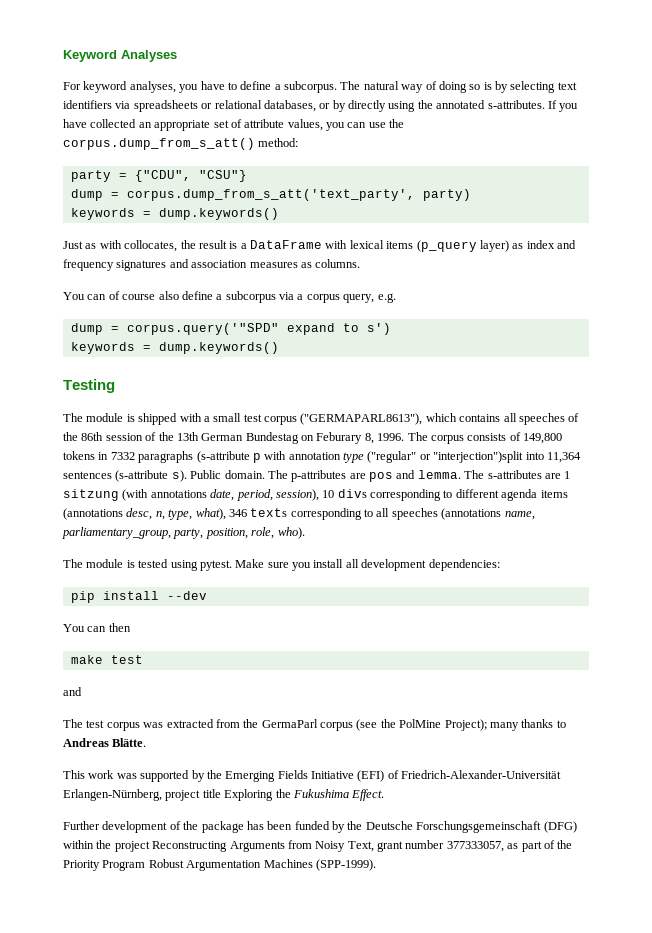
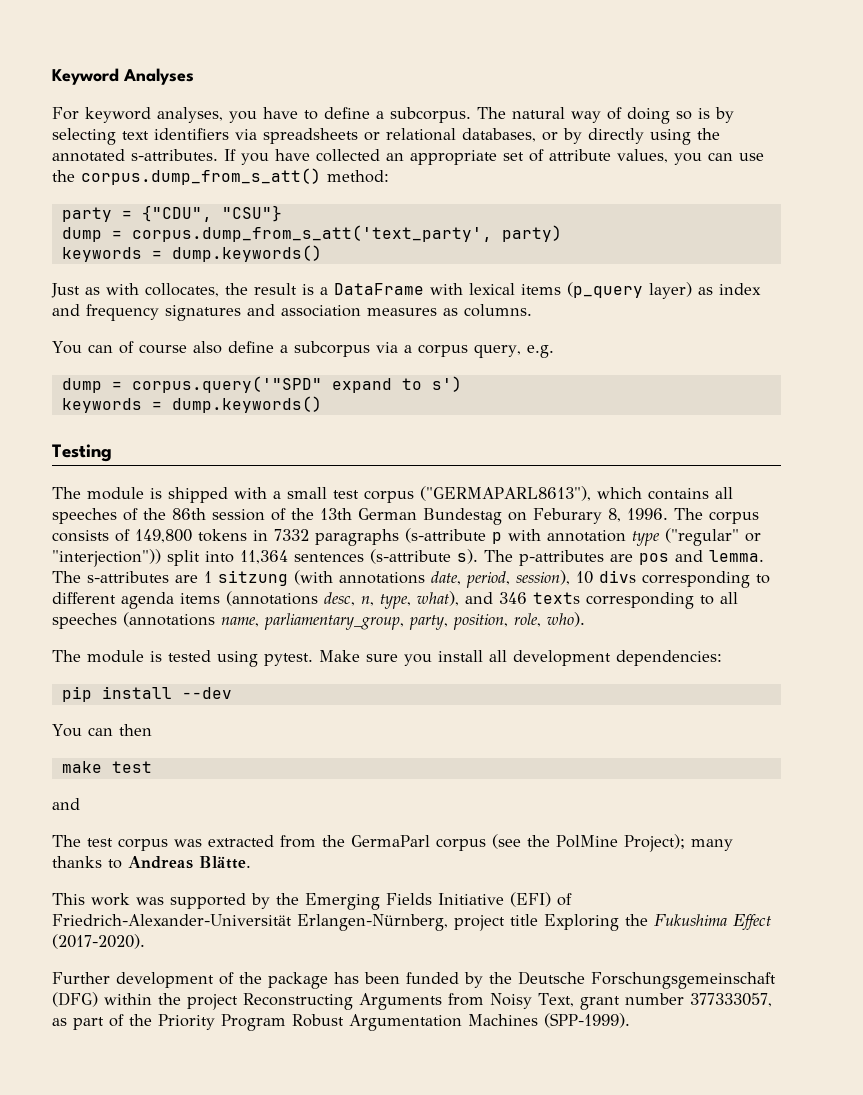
- The corpus consists of 149,800 tokens in 7332 paragraphs (s-attribute p with annotation type ("regular" or "interjection")split into 11,364 sentences (s-attribute s).
+ The corpus consists of 149,800 tokens in 7332 paragraphs (s-attribute p with annotation type ("regular" or "interjection")) split into 11,364 sentences (s-attribute s).
- Public domain.
- The s-attributes are 1 sitzung (with annotations date, period, session), 10 divs corresponding to different agenda items (annotations desc, n, type, what), 346 texts corresponding to all speeches (annotations name, parliamentary_group, party, position, role, who).
+ The s-attributes are 1 sitzung (with annotations date, period, session), 10 divs corresponding to different agenda items (annotations desc, n, type, what), and 346 texts corresponding to all speeches (annotations name, parliamentary_group, party, position, role, who).
- This work was supported by the Emerging Fields Initiative (EFI) of Friedrich-Alexander-Universität Erlangen-Nürnberg, project title Exploring the Fukushima Effect.
+ This work was supported by the Emerging Fields Initiative (EFI) of Friedrich-Alexander-Universität Erlangen-Nürnberg, project title Exploring the Fukushima Effect (2017-2020).

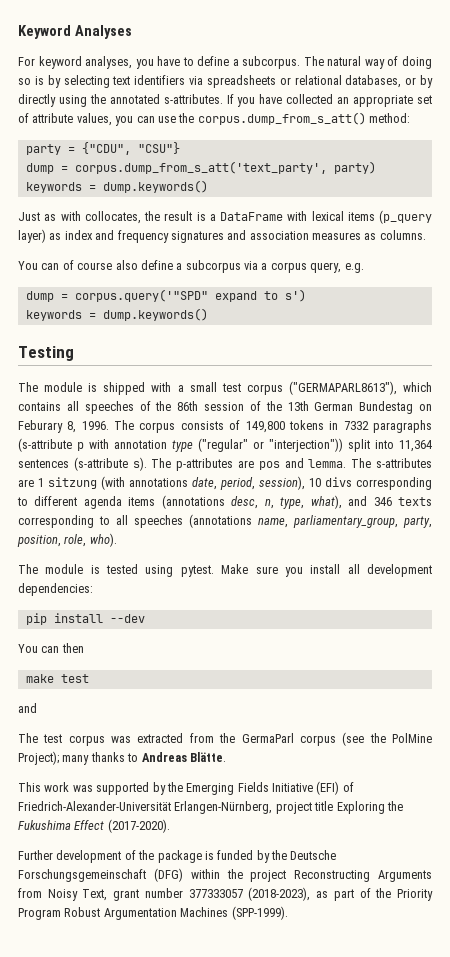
- Further development of the package has been funded by the Deutsche Forschungsgemeinschaft (DFG) within the project Reconstructing Arguments from Noisy Text, grant number 377333057, as part of the Priority Program Robust Argumentation Machines (SPP-1999).
+ Further development of the package is funded by the Deutsche Forschungsgemeinschaft (DFG) within the project Reconstructing Arguments from Noisy Text, grant number 377333057 (2018-2023), as part of the Priority Program Robust Argumentation Machines (SPP-1999).

